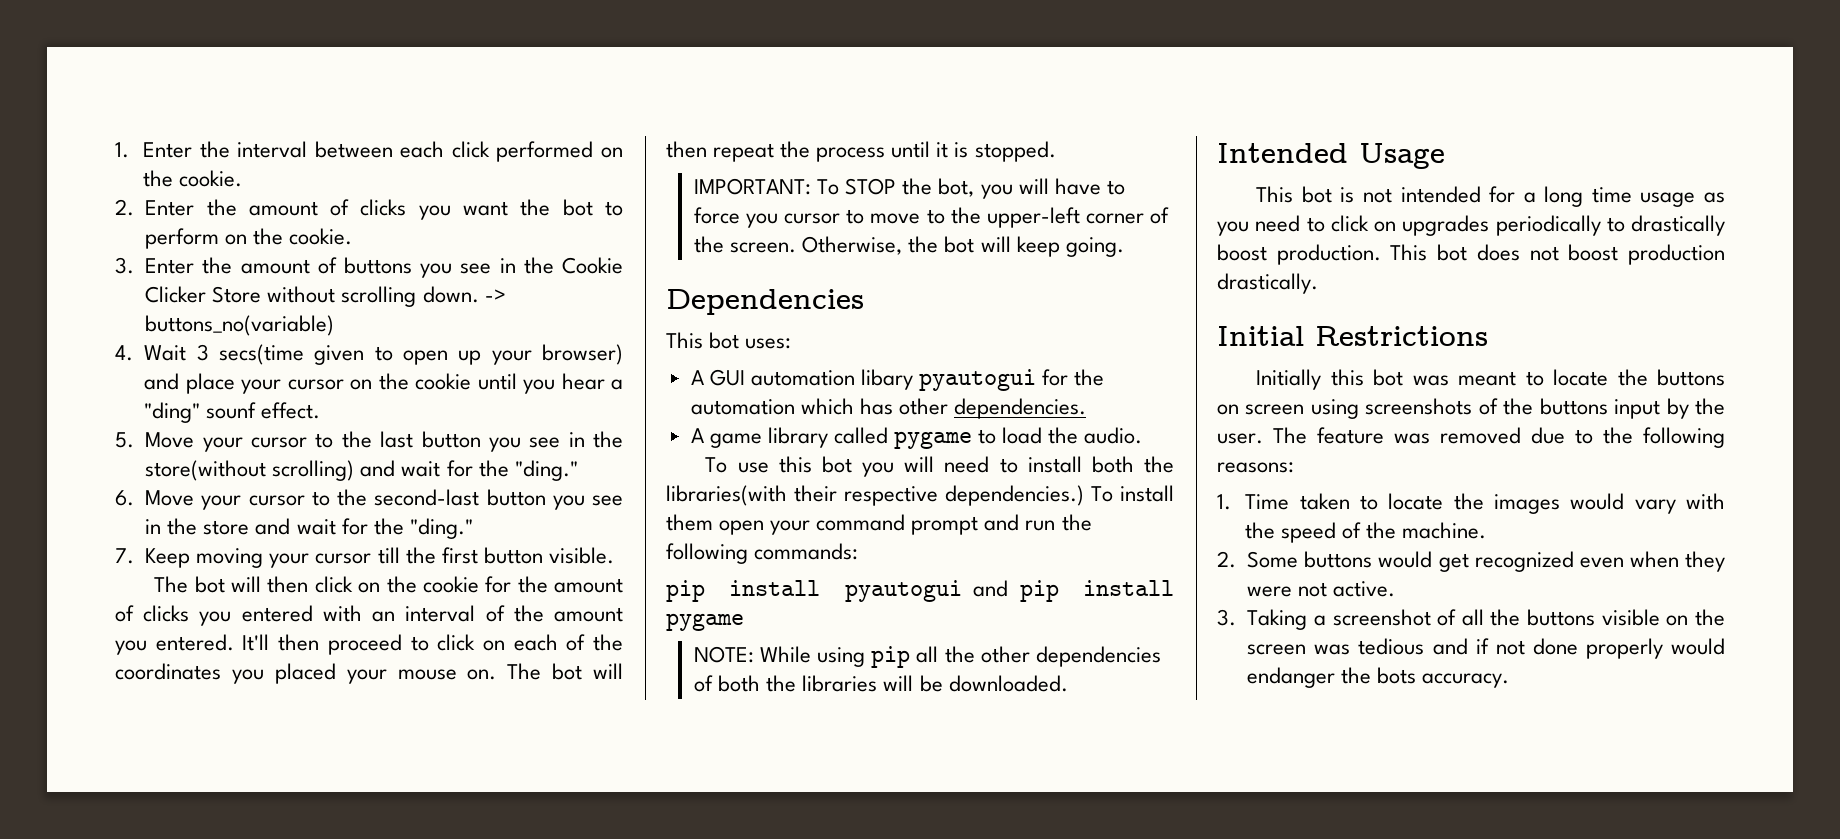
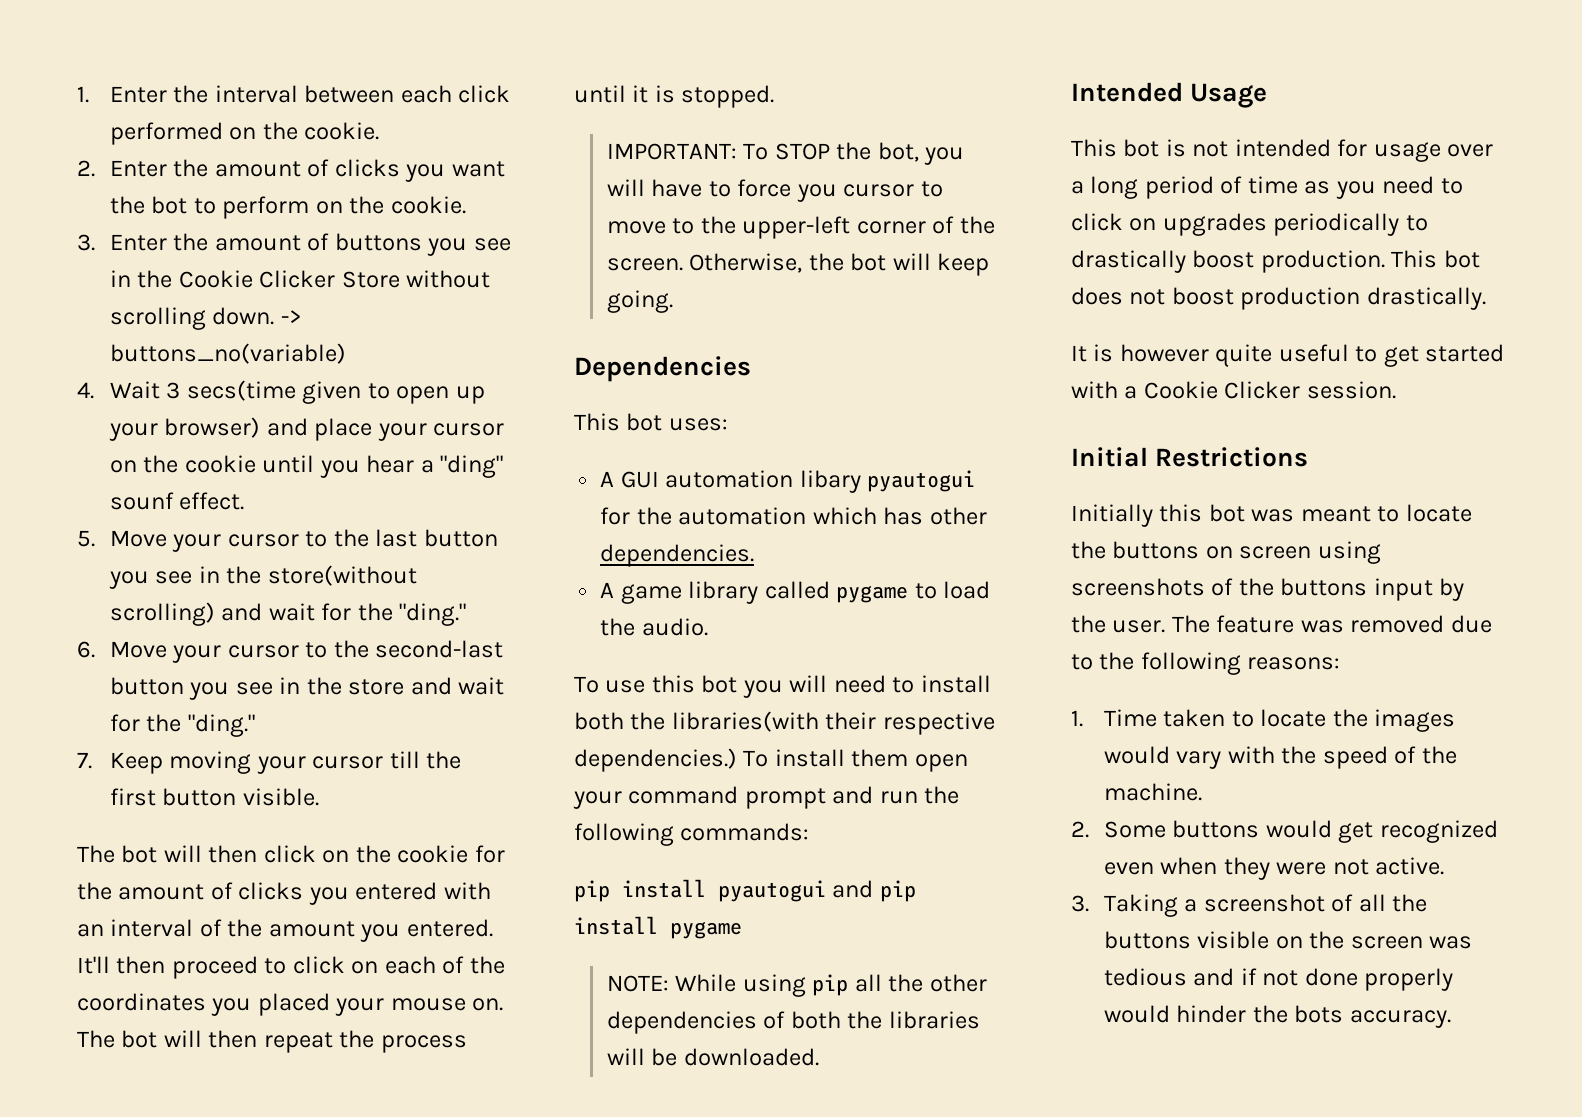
- This bot is not intended for a long time usage as you need to click on upgrades periodically to drastically boost production.
+ This bot is not intended for usage over a long period of time as you need to click on upgrades periodically to drastically boost production.
+ It is however quite useful to get started with a Cookie Clicker session.
- 3. Taking a screenshot of all the buttons visible on the screen was tedious and if not done properly would endanger the bots accuracy.
+ 3. Taking a screenshot of all the buttons visible on the screen was tedious and if not done properly would hinder the bots accuracy.

